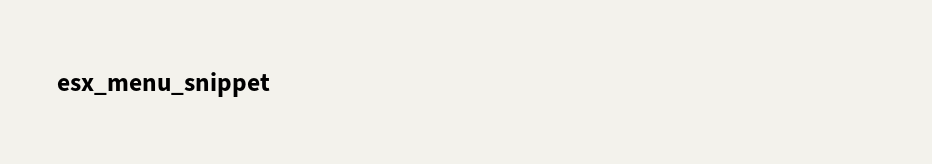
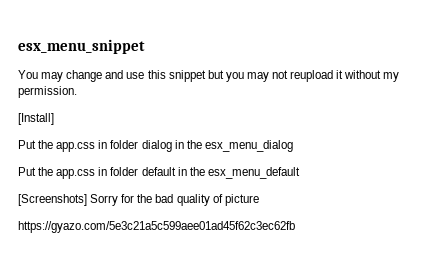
+ You may change and use this snippet but you may not reupload it without my permission.
+ [Install]
+ Put the app.css in folder dialog in the esx_menu_dialog
+ Put the app.css in folder default in the esx_menu_default
+ [Screenshots] Sorry for the bad quality of picture
+ https://gyazo.com/5e3c21a5c599aee01ad45f62c3ec62fb

